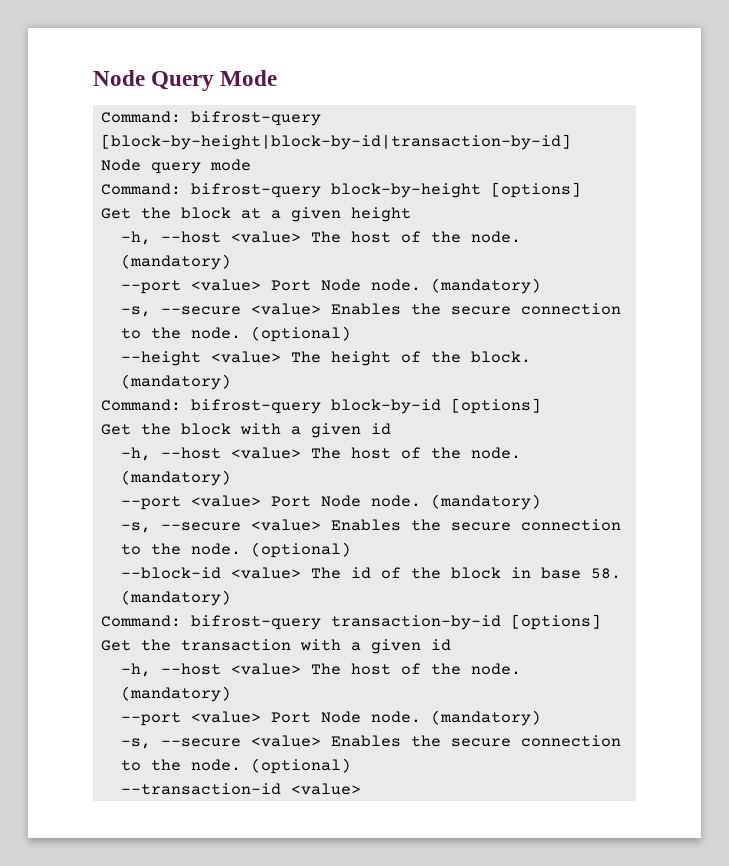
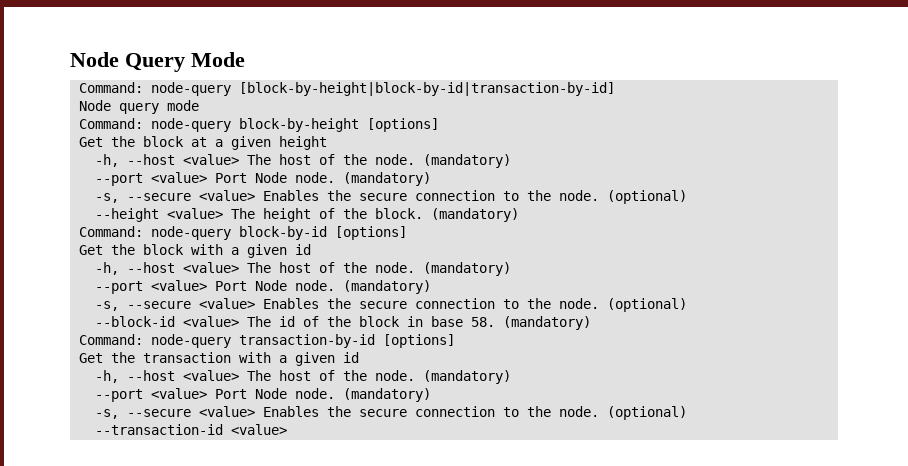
- Command: bifrost-query [block-by-height|block-by-id|transaction-by-id]
+ Command: node-query [block-by-height|block-by-id|transaction-by-id]
- Command: bifrost-query block-by-height [options]
+ Command: node-query block-by-height [options]
- Command: bifrost-query block-by-id [options]
+ Command: node-query block-by-id [options]
- Command: bifrost-query transaction-by-id [options]
+ Command: node-query transaction-by-id [options]

